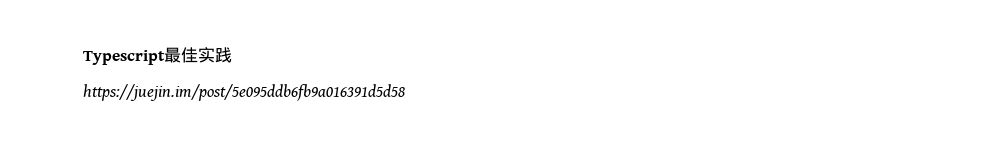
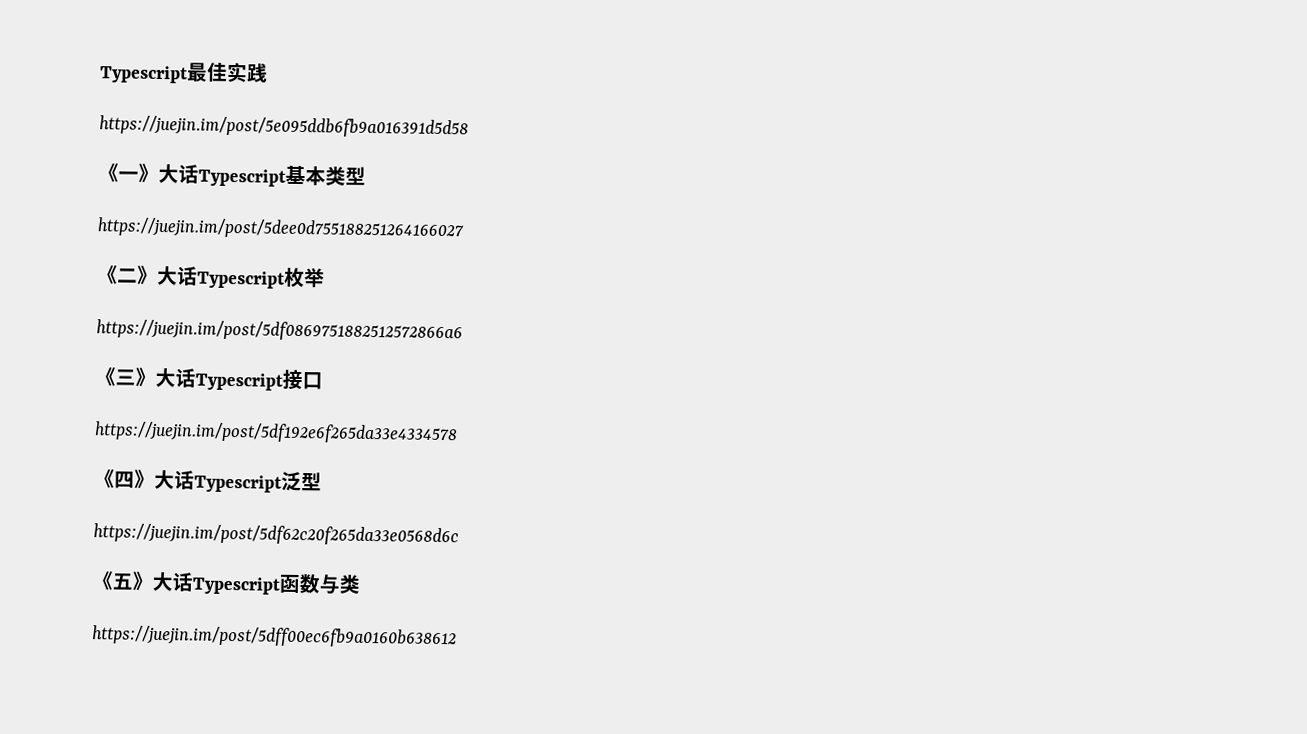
+ 《一》大话Typescript基本类型
+ https://juejin.im/post/5dee0d755188251264166027
+ 《二》大话Typescript枚举
+ https://juejin.im/post/5df0869751882512572866a6
+ 《三》大话Typescript接口
+ https://juejin.im/post/5df192e6f265da33e4334578
+ 《四》大话Typescript泛型
+ https://juejin.im/post/5df62c20f265da33e0568d6c
+ 《五》大话Typescript函数与类
+ https://juejin.im/post/5dff00ec6fb9a0160b638612

